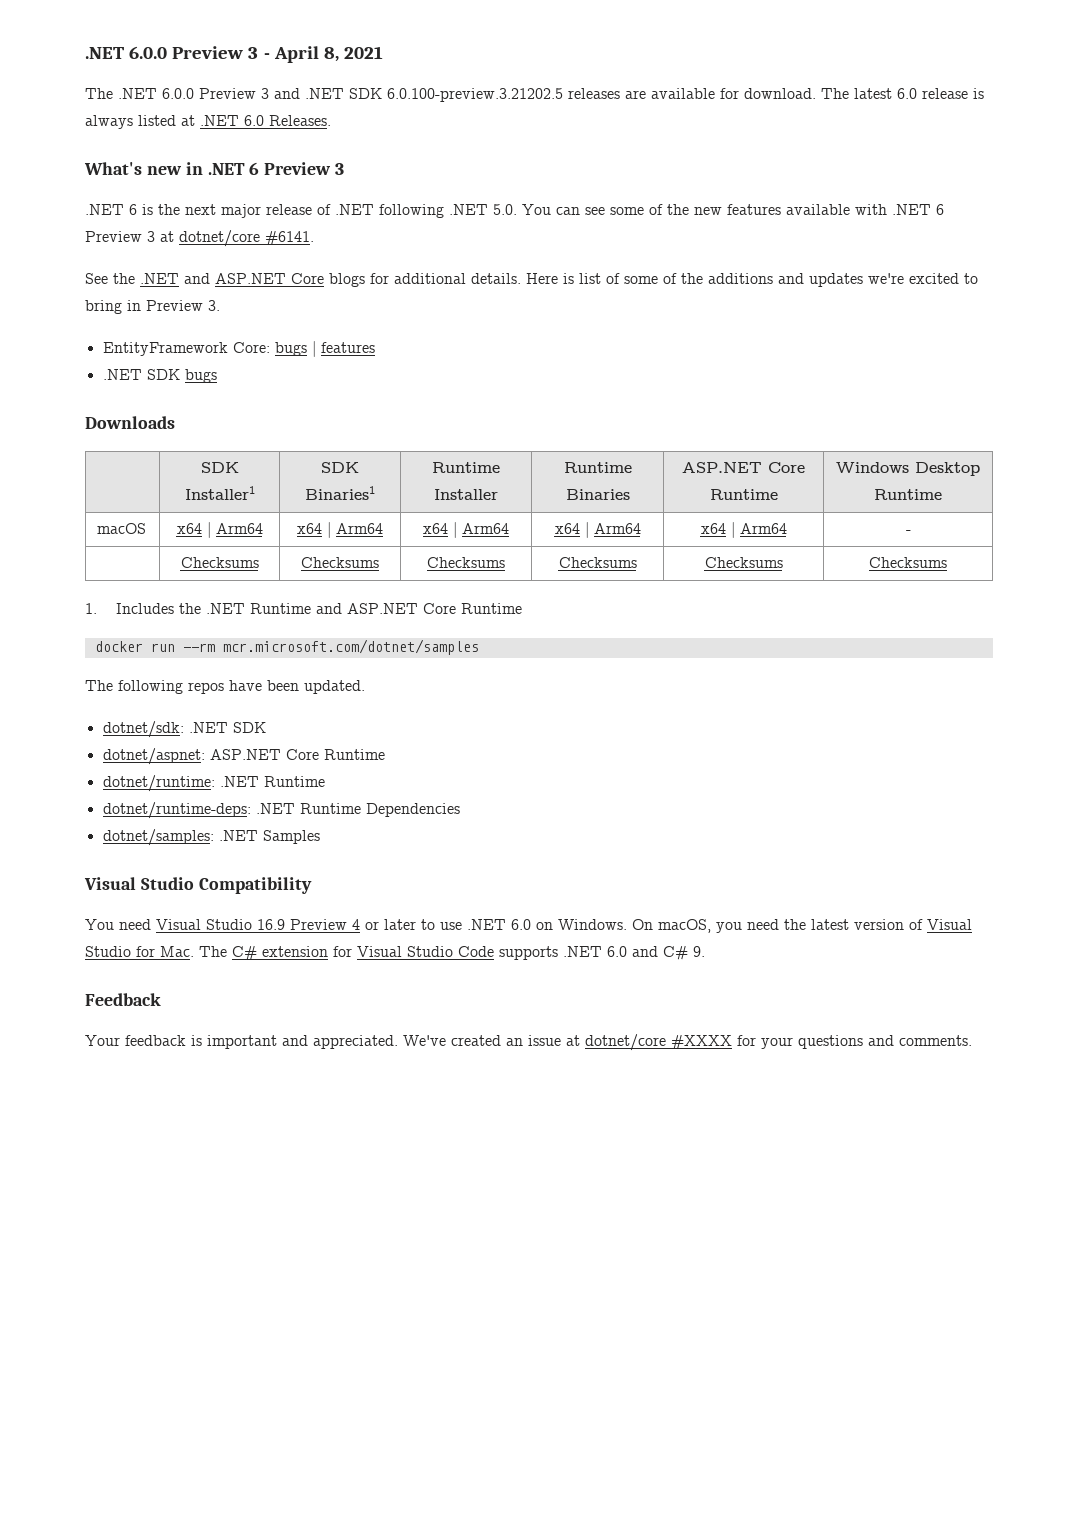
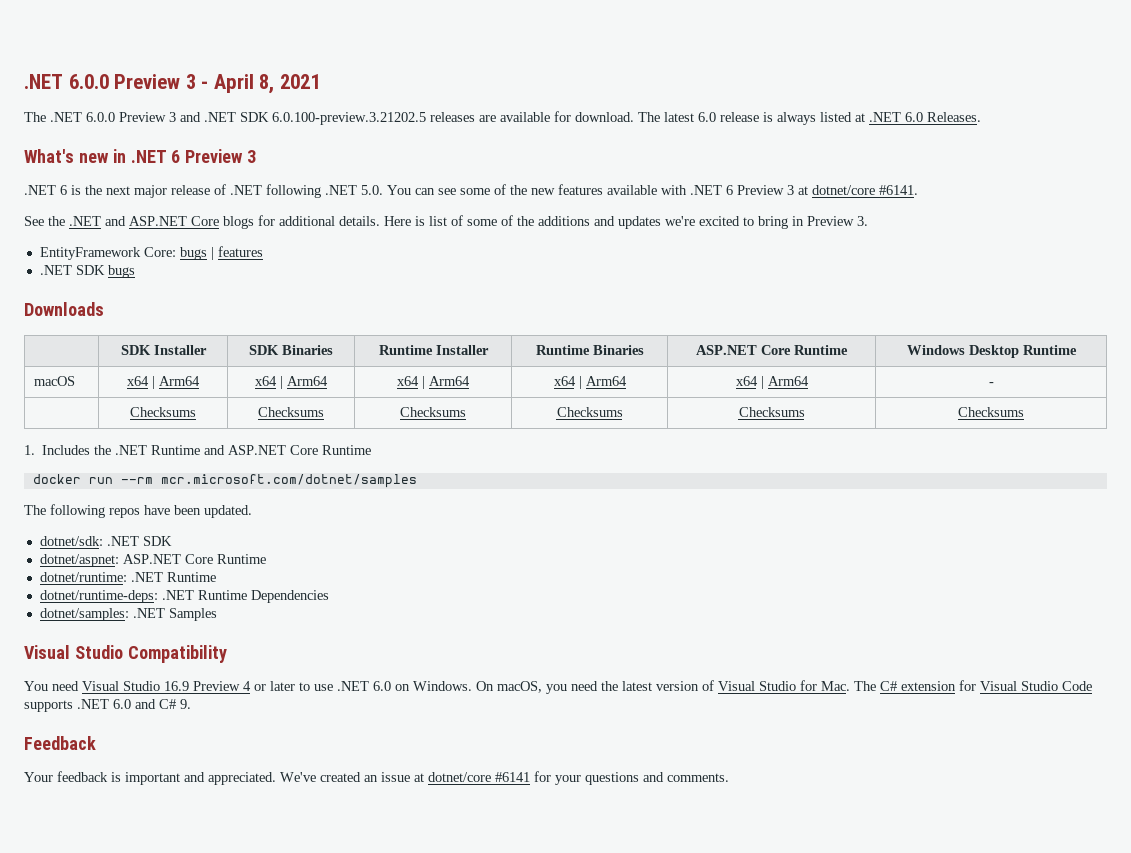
- | SDK Installer1 | SDK Binaries1 | Runtime Installer | Runtime Binaries | ASP.NET Core Runtime | Windows Desktop Runtime
+ | SDK Installer | SDK Binaries | Runtime Installer | Runtime Binaries | ASP.NET Core Runtime | Windows Desktop Runtime
- We've created an issue at dotnet/core #XXXX for your questions and comments.
+ We've created an issue at dotnet/core #6141 for your questions and comments.

